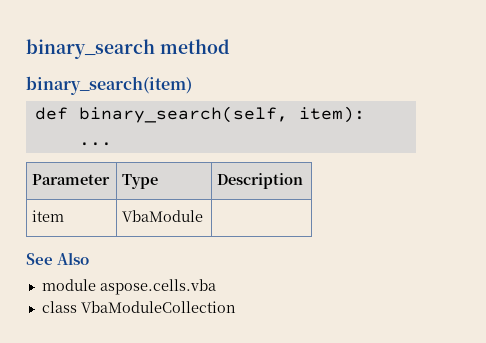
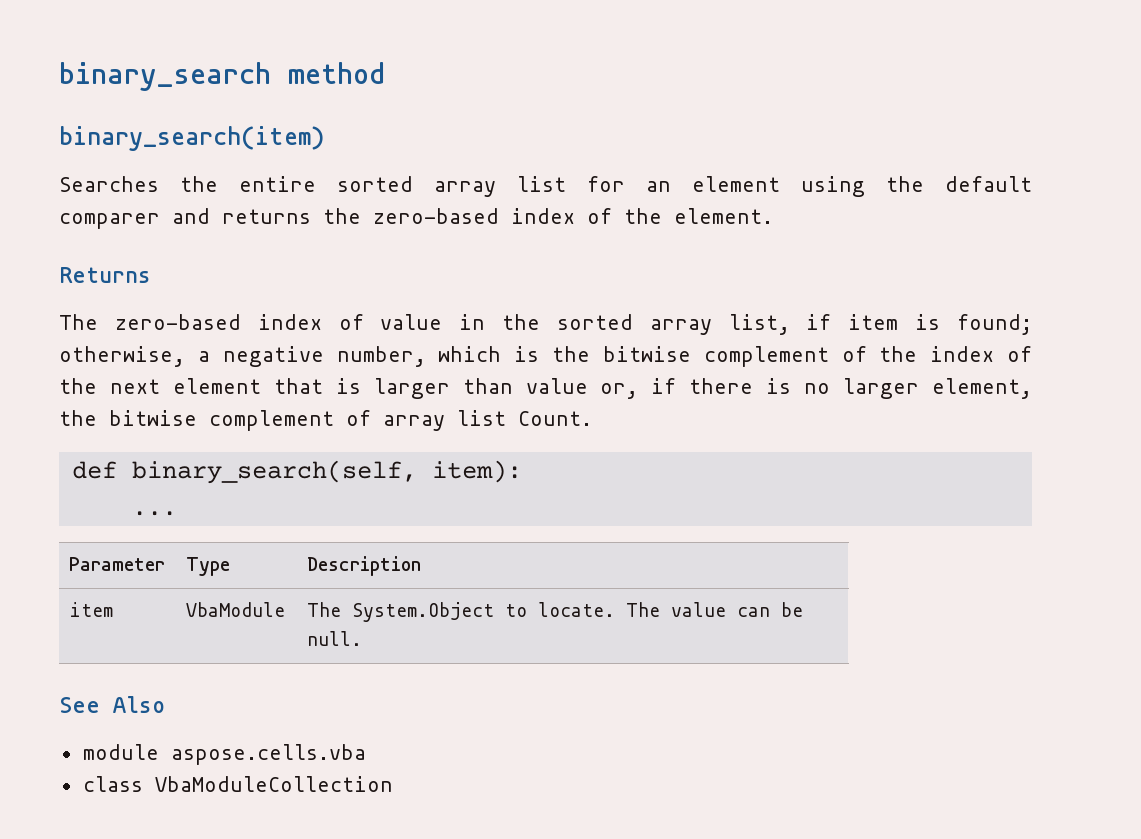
+ Searches the entire sorted array list for an element using the default comparer and returns the zero-based index of the element.
+ Returns
+ The zero-based index of value in the sorted array list, if item is found; otherwise, a negative number, which is the bitwise complement of the index of the next element that is larger than value or, if there is no larger element, the bitwise complement of array list Count.
- item | VbaModule |
+ item | VbaModule | The System.Object to locate. The value can be null.

